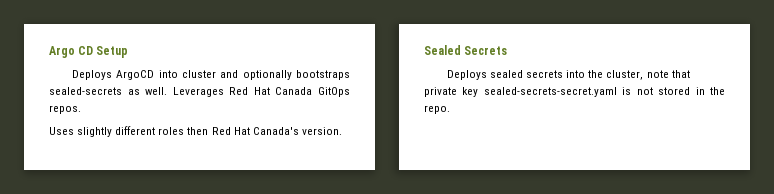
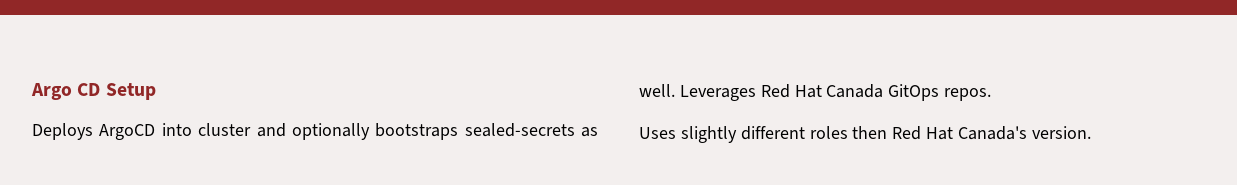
- Sealed Secrets
- Deploys sealed secrets into the cluster, note that private key sealed-secrets-secret.yaml is not stored in the repo.

